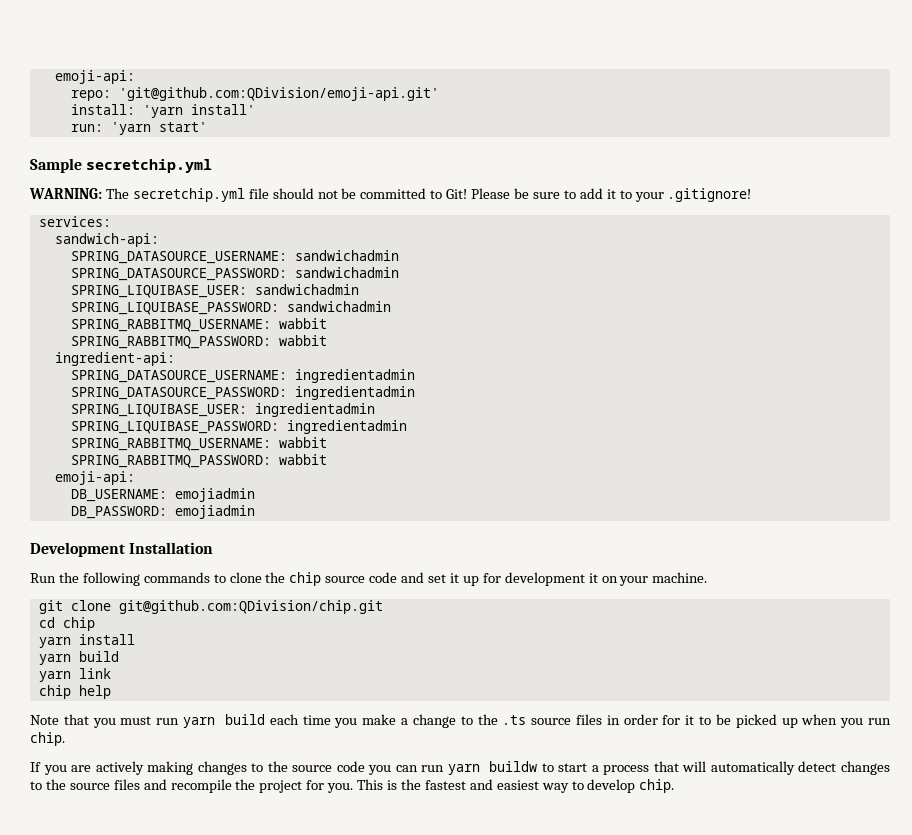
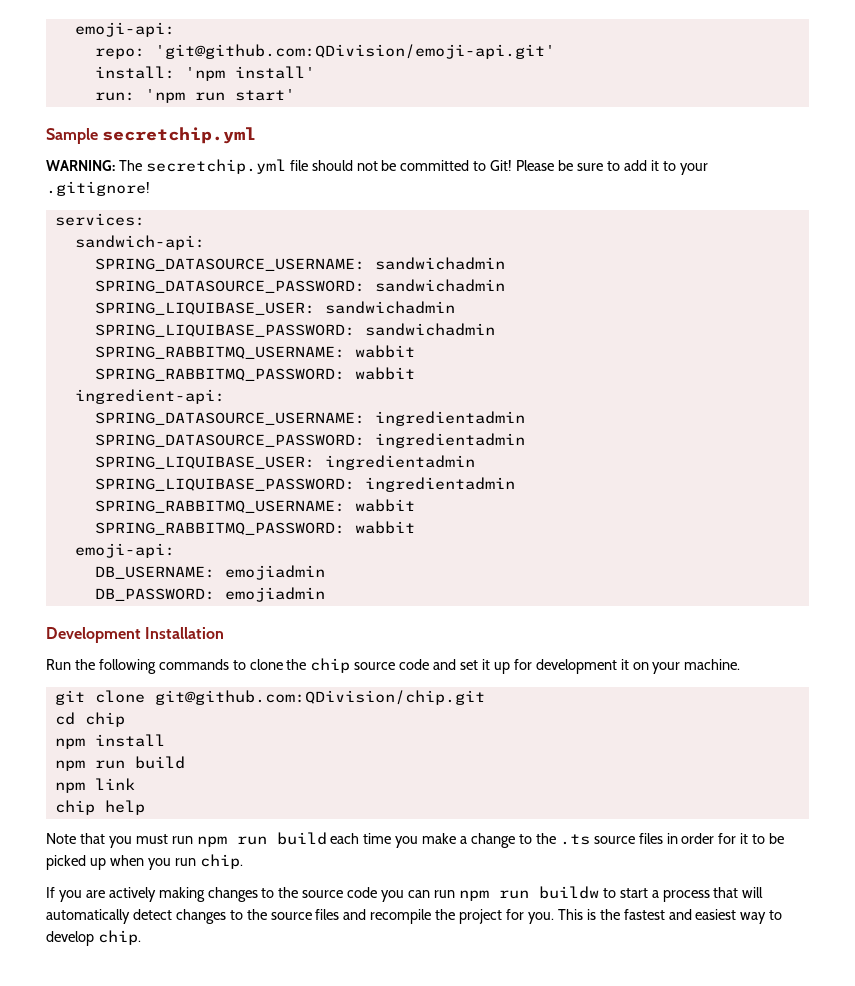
- install: 'yarn install'
+ install: 'npm install'
- run: 'yarn start'
+ run: 'npm run start'
- yarn install
- yarn build
+ npm install
+ npm run build
- yarn link
+ npm link
- Note that you must run yarn build each time you make a change to the .ts source files in order for it to be picked up when you run chip.
+ Note that you must run npm run build each time you make a change to the .ts source files in order for it to be picked up when you run chip.
- If you are actively making changes to the source code you can run yarn buildw to start a process that will automatically detect changes to the source files and recompile the project for you.
+ If you are actively making changes to the source code you can run npm run buildw to start a process that will automatically detect changes to the source files and recompile the project for you.

